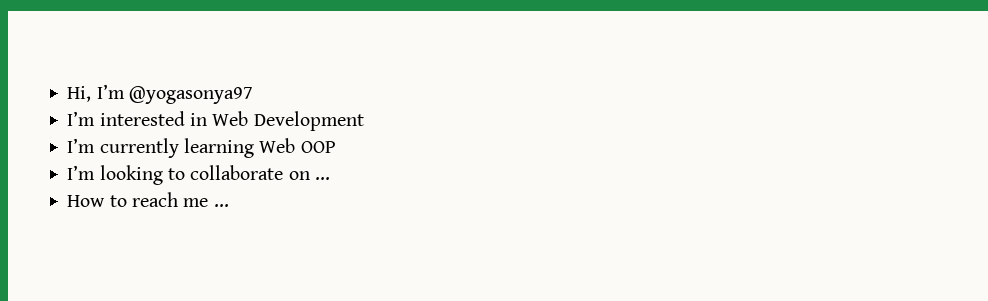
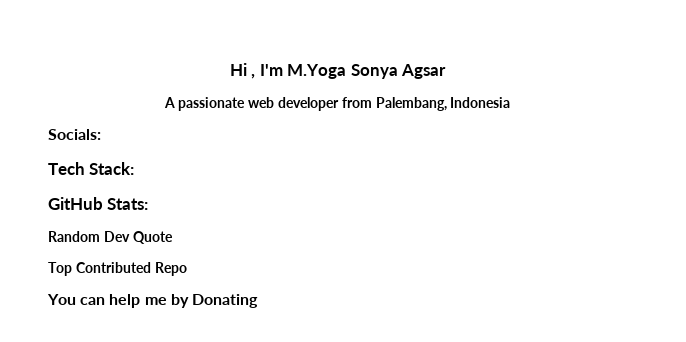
- Hi, I’m @yogasonya97
- I’m interested in Web Development
- I’m currently learning Web OOP
- I’m looking to collaborate on ...
- How to reach me ...
+ Hi , I'm M.Yoga Sonya Agsar
+ A passionate web developer from Palembang, Indonesia
+ Socials:
+ Tech Stack:
+ GitHub Stats:
+ Random Dev Quote
+ Top Contributed Repo
+ You can help me by Donating

